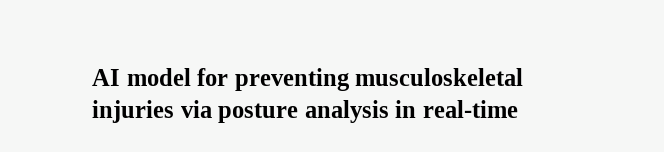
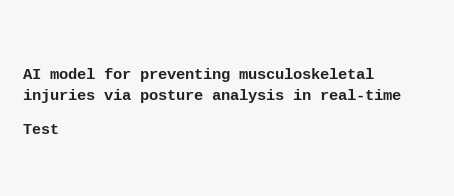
+ Test

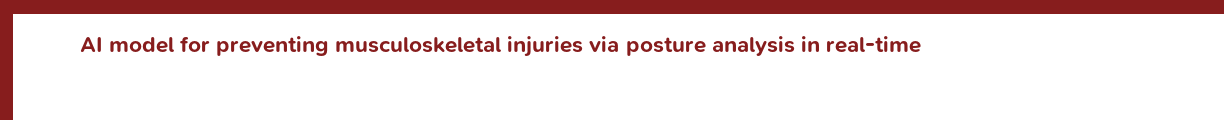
- Test

